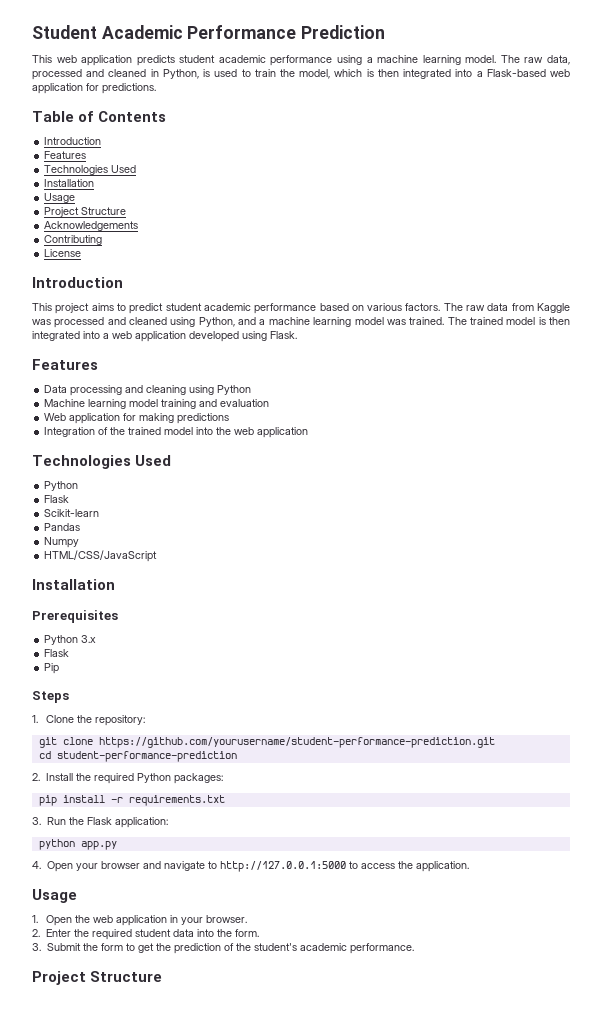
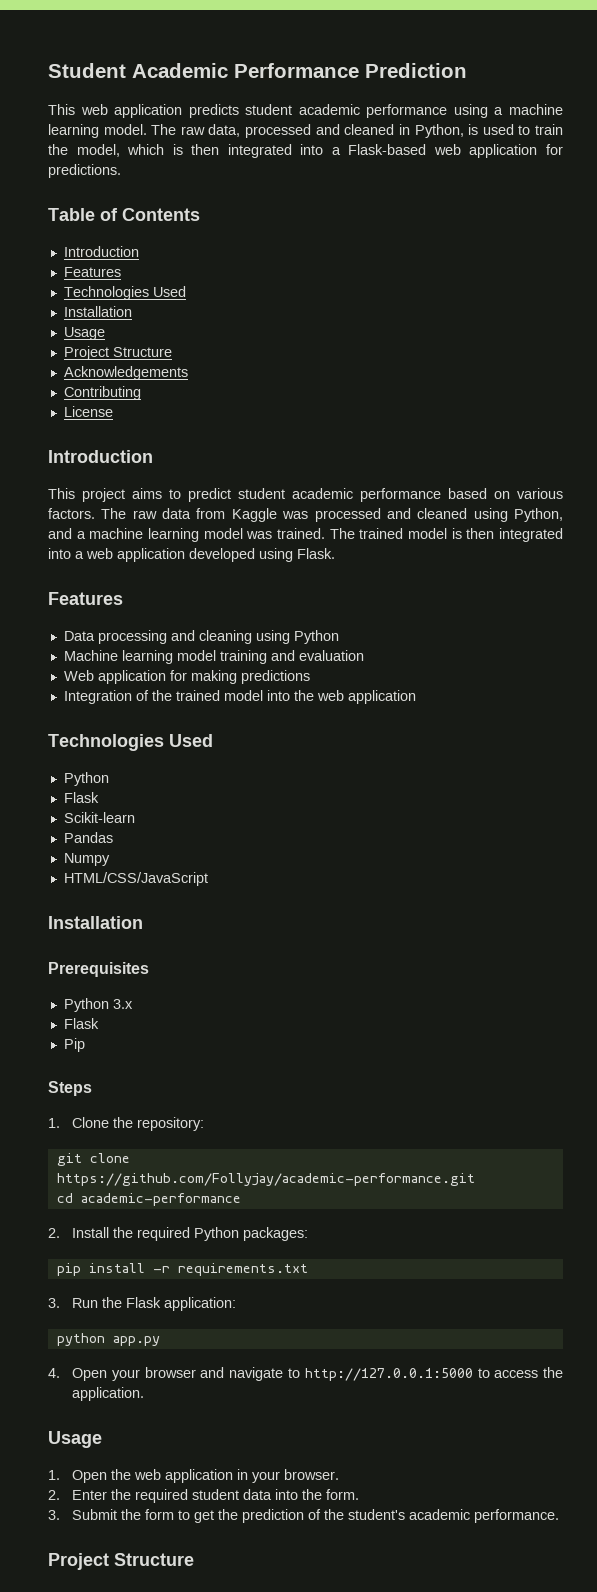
- git clone https://github.com/yourusername/student-performance-prediction.git
+ git clone https://github.com/Follyjay/academic-performance.git
- cd student-performance-prediction
+ cd academic-performance

